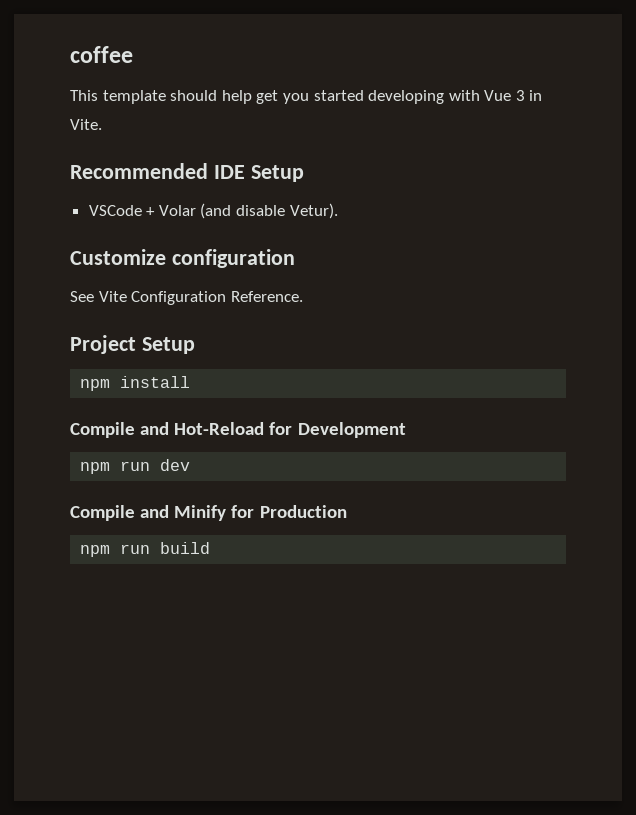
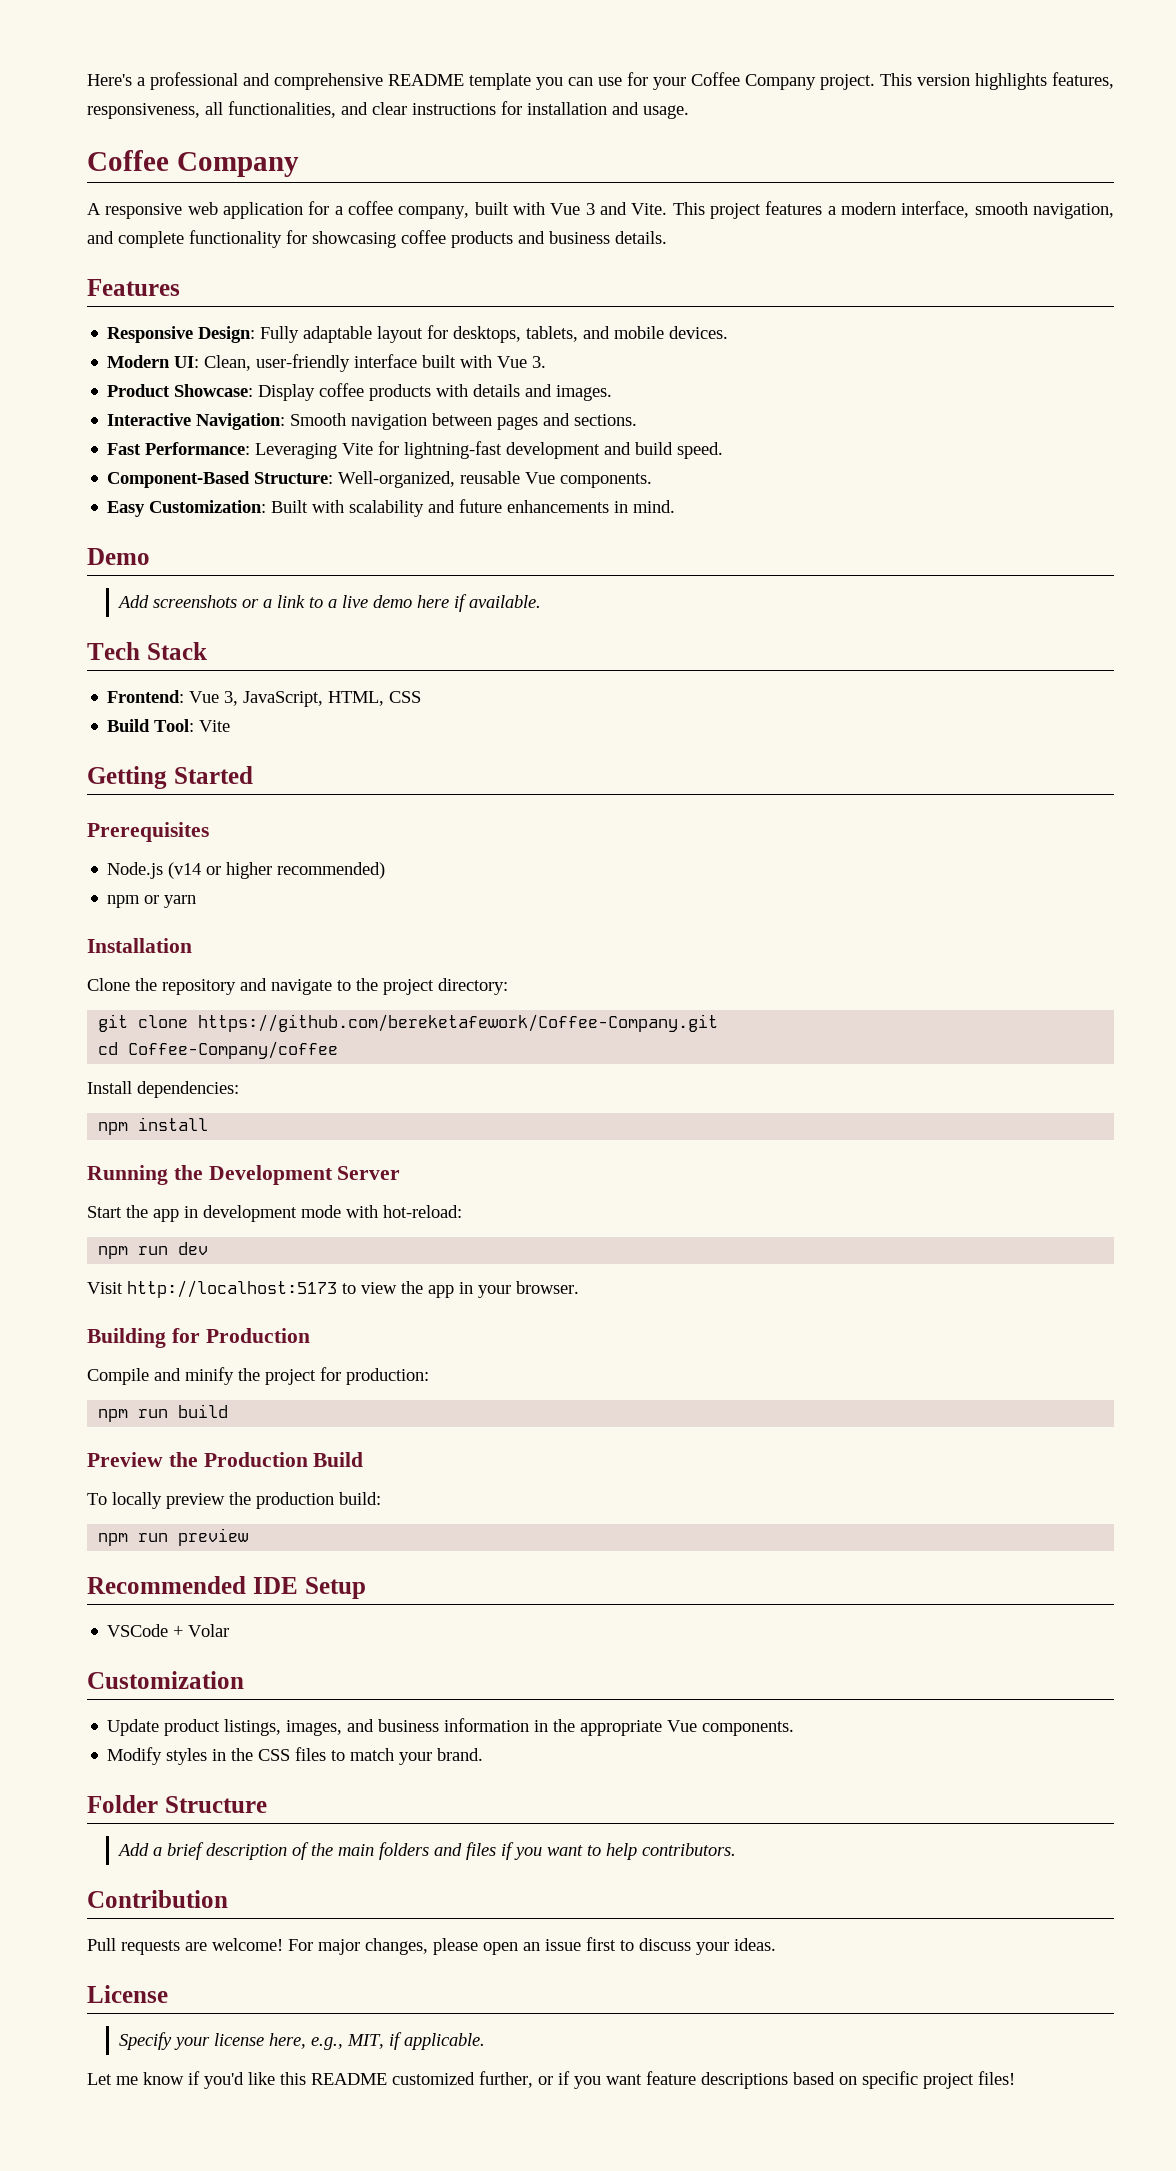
- coffee
- This template should help get you started developing with Vue 3 in Vite.
+ Here's a professional and comprehensive README template you can use for your Coffee Company project. This version highlights features, responsiveness, all functionalities, and clear instructions for installation and usage.
+ Coffee Company
+ A responsive web application for a coffee company, built with Vue 3 and Vite. This project features a modern interface, smooth navigation, and complete functionality for showcasing coffee products and business details.
+ Features
+ Responsive Design: Fully adaptable layout for desktops, tablets, and mobile devices.
+ Modern UI: Clean, user-friendly interface built with Vue 3.
+ Product Showcase: Display coffee products with details and images.
+ Interactive Navigation: Smooth navigation between pages and sections.
+ Fast Performance: Leveraging Vite for lightning-fast development and build speed.
+ Component-Based Structure: Well-organized, reusable Vue components.
+ Easy Customization: Built with scalability and future enhancements in mind.
+ Demo
+ Add screenshots or a link to a live demo here if available.
+ Tech Stack
+ Frontend: Vue 3, JavaScript, HTML, CSS
+ Build Tool: Vite
+ Getting Started
+ Prerequisites
+ Node.js (v14 or higher recommended)
+ npm or yarn
+ Installation
+ Clone the repository and navigate to the project directory:
+ git clone https://github.com/bereketafework/Coffee-Company.git
+ cd Coffee-Company/coffee
+ Install dependencies:
+ npm install
+ Running the Development Server
+ Start the app in development mode with hot-reload:
+ npm run dev
+ Visit http://localhost:5173 to view the app in your browser.
+ Building for Production
+ Compile and minify the project for production:
+ npm run build
+ Preview the Production Build
+ To locally preview the production build:
+ npm run preview
- VSCode + Volar (and disable Vetur).
- Customize configuration
- See Vite Configuration Reference.
- Project Setup
- npm install
- Compile and Hot-Reload for Development
- npm run dev
- Compile and Minify for Production
- npm run build
+ VSCode + Volar
+ Customization
+ Update product listings, images, and business information in the appropriate Vue components.
+ Modify styles in the CSS files to match your brand.
+ Folder Structure
+ Add a brief description of the main folders and files if you want to help contributors.
+ Contribution
+ Pull requests are welcome! For major changes, please open an issue first to discuss your ideas.
+ License
+ Specify your license here, e.g., MIT, if applicable.
+ Let me know if you'd like this README customized further, or if you want feature descriptions based on specific project files!

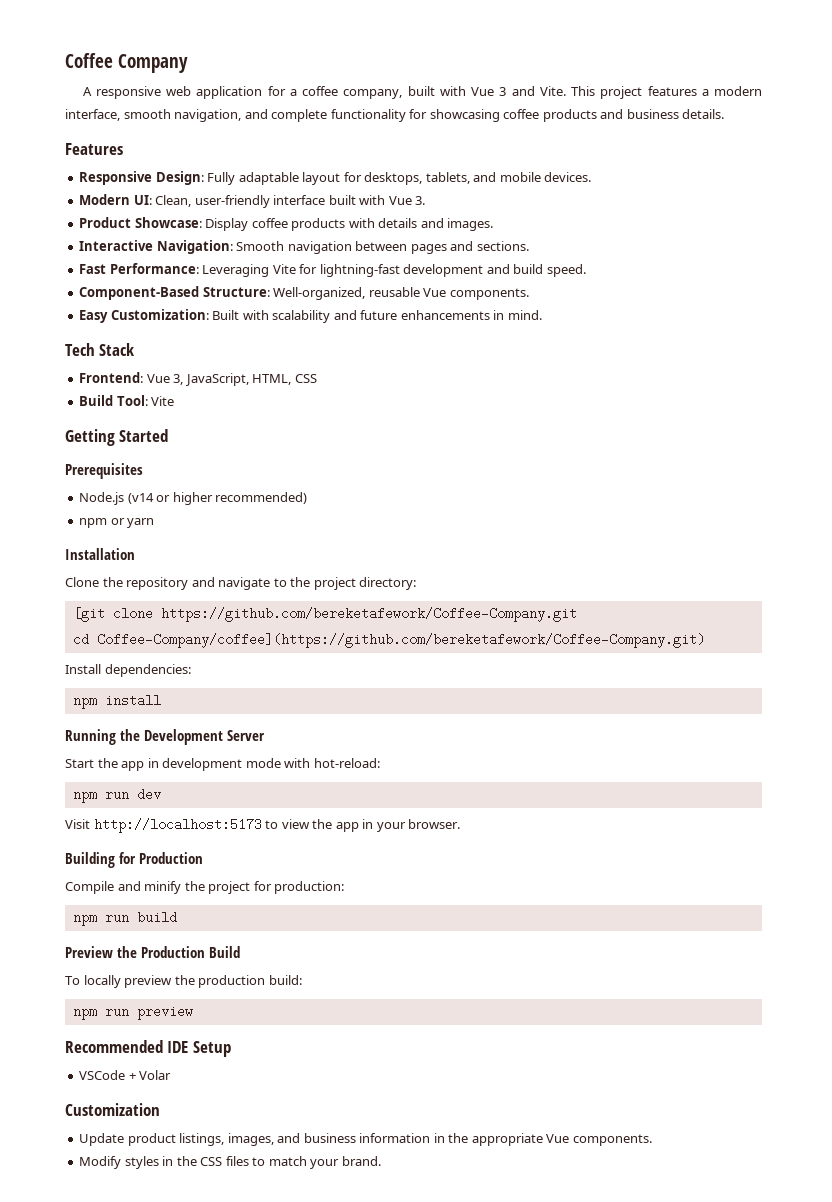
- Here's a professional and comprehensive README template you can use for your Coffee Company project. This version highlights features, responsiveness, all functionalities, and clear instructions for installation and usage.
- Demo
- Add screenshots or a link to a live demo here if available.
- git clone https://github.com/bereketafework/Coffee-Company.git
+ [git clone https://github.com/bereketafework/Coffee-Company.git
- cd Coffee-Company/coffee
+ cd Coffee-Company/coffee](https://github.com/bereketafework/Coffee-Company.git)
- Folder Structure
- Add a brief description of the main folders and files if you want to help contributors.
- Contribution
- Pull requests are welcome! For major changes, please open an issue first to discuss your ideas.
- License
- Specify your license here, e.g., MIT, if applicable.
- Let me know if you'd like this README customized further, or if you want feature descriptions based on specific project files!

